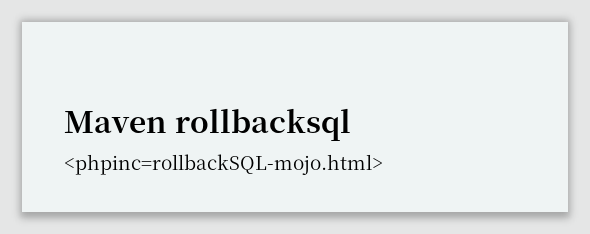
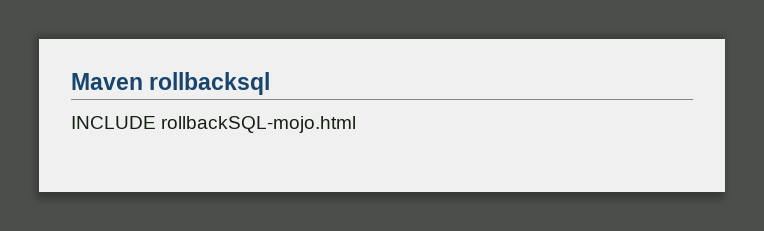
- <phpinc=rollbackSQL-mojo.html>
+ INCLUDE rollbackSQL-mojo.html

